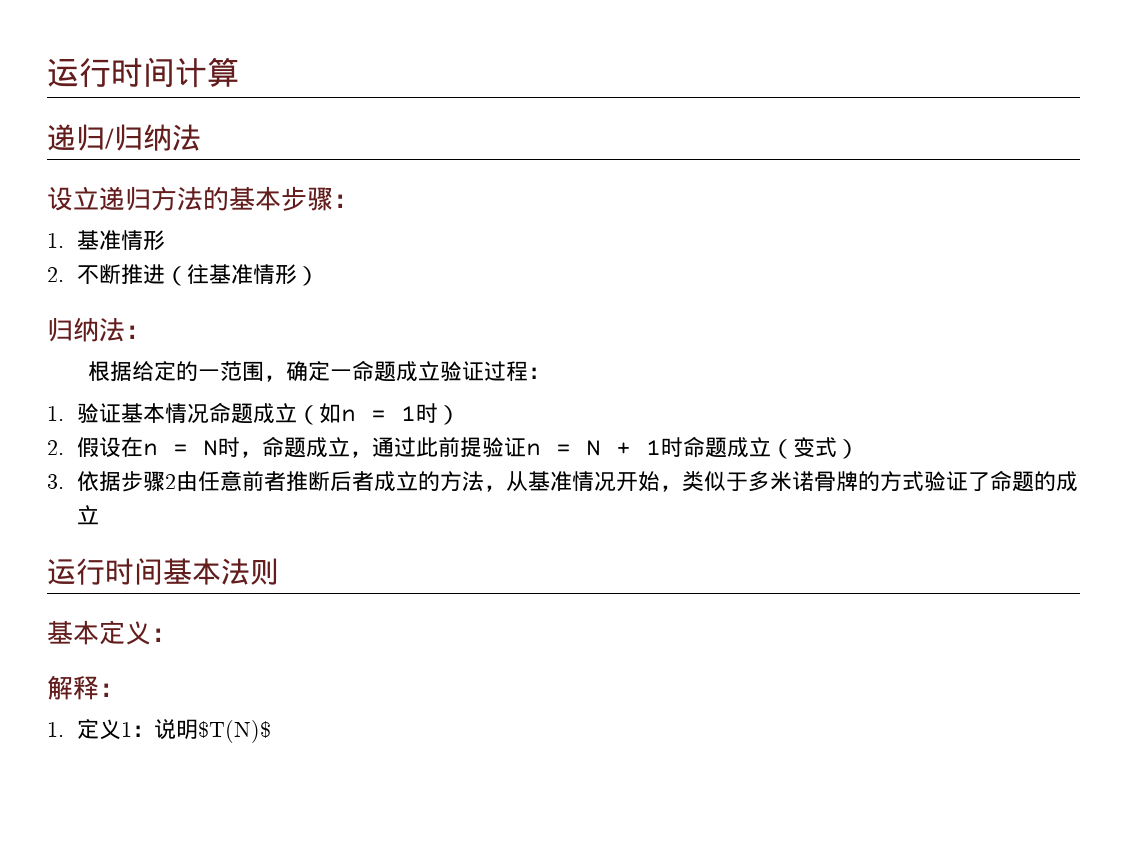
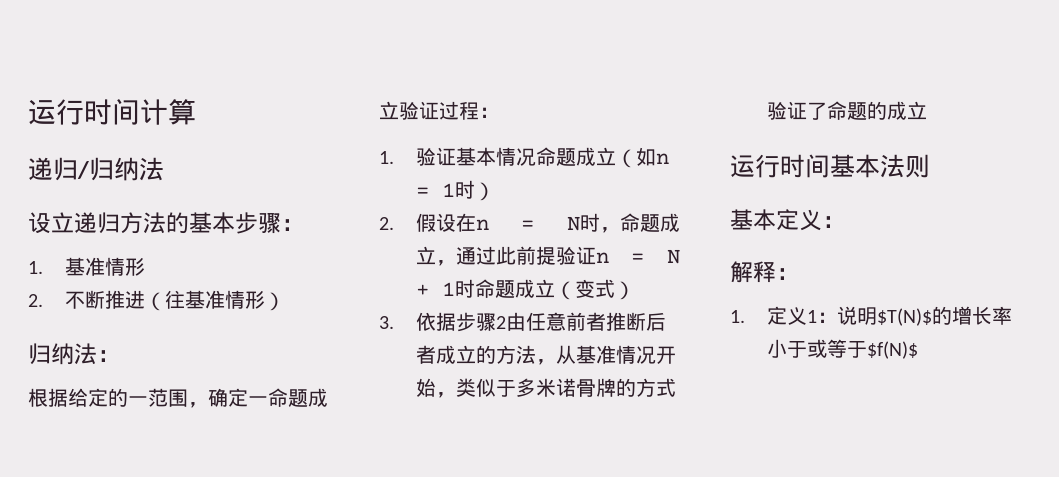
- 1.定义1：说明$T(N)$
+ 1.定义1：说明$T(N)$的增长率小于或等于$f(N)$

